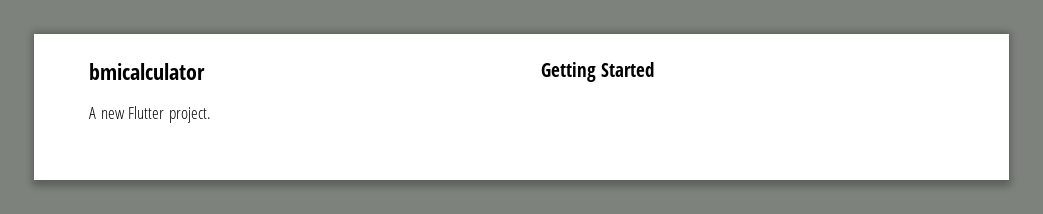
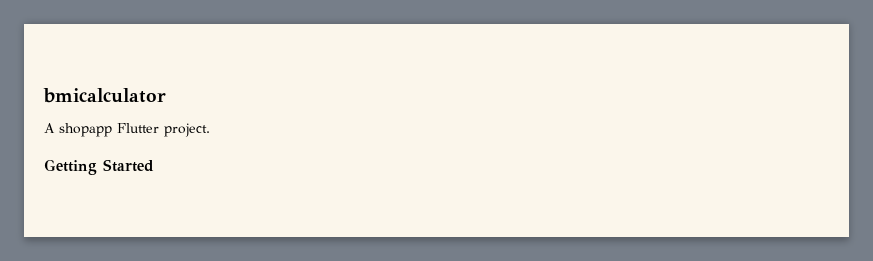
- A new Flutter project.
+ A shopapp Flutter project.

